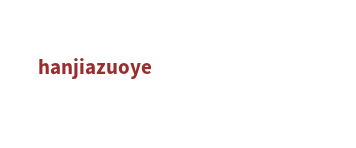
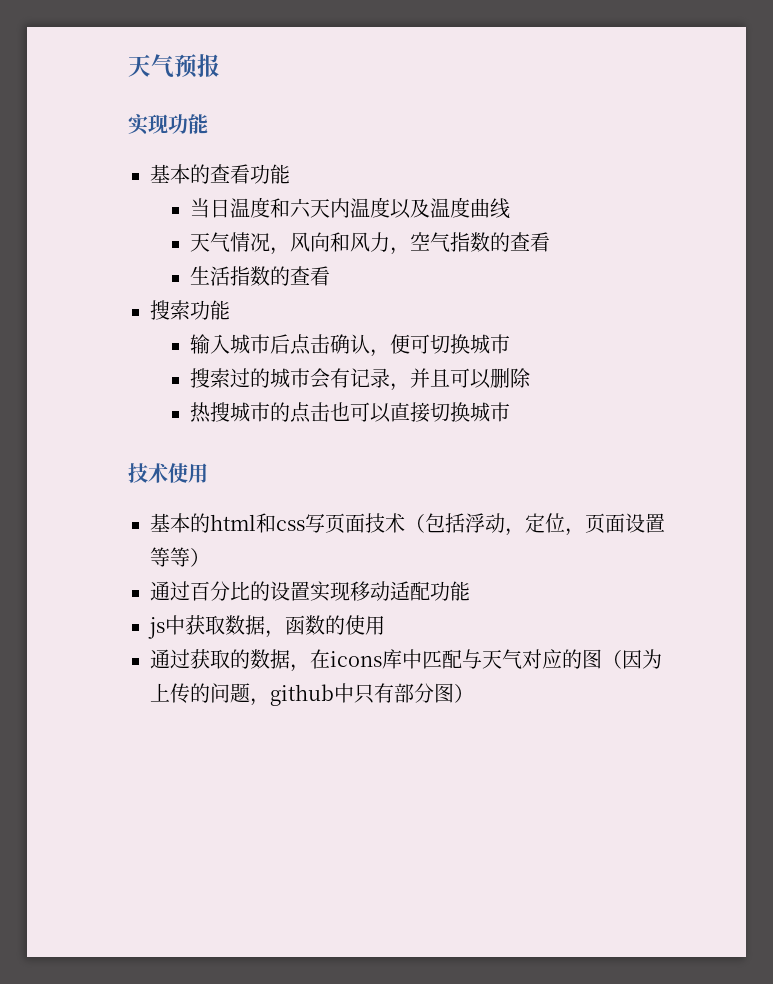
- hanjiazuoye
+ 天气预报
+ 实现功能
+ 基本的查看功能
+ 当日温度和六天内温度以及温度曲线
+ 天气情况，风向和风力，空气指数的查看
+ 生活指数的查看
+ 搜索功能
+ 输入城市后点击确认，便可切换城市
+ 搜索过的城市会有记录，并且可以删除
+ 热搜城市的点击也可以直接切换城市
+ 技术使用
+ 基本的html和css写页面技术（包括浮动，定位，页面设置等等）
+ 通过百分比的设置实现移动适配功能
+ js中获取数据，函数的使用
+ 通过获取的数据，在icons库中匹配与天气对应的图（因为上传的问题，github中只有部分图）

